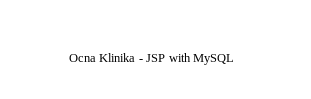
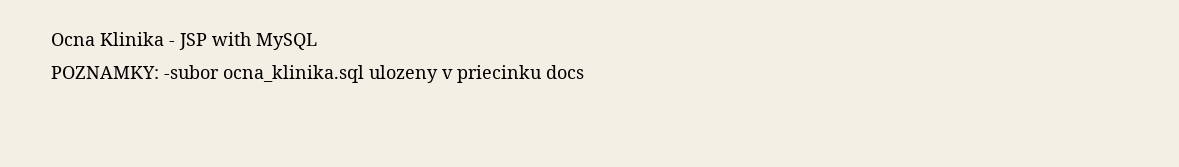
+ POZNAMKY: -subor ocna_klinika.sql ulozeny v priecinku docs

